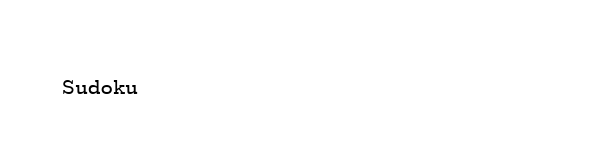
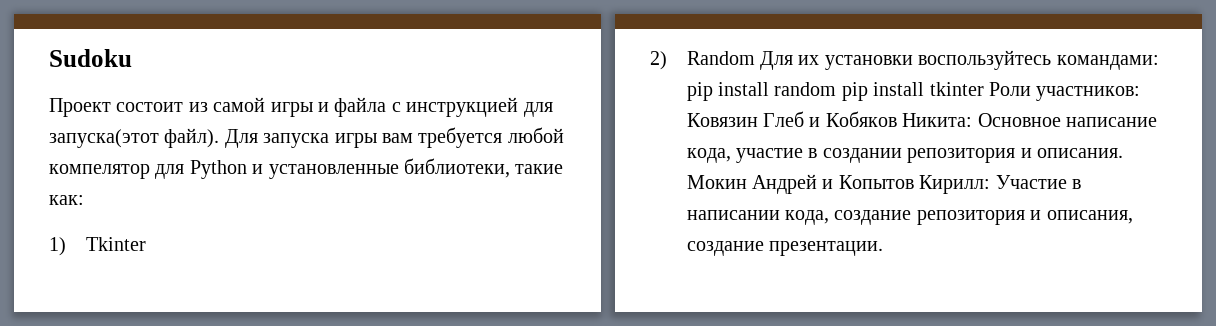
+ Проект состоит из самой игры и файла с инструкцией для запуска(этот файл). Для запуска игры вам требуется любой компелятор для Python и установленные библиотеки, такие как:
+ 1) Tkinter
+ 2) Random Для их установки воспользуйтесь командами: pip install random pip install tkinter Роли участников: Ковязин Глеб и Кобяков Никита: Основное написание кода, участие в создании репозитория и описания. Мокин Андрей и Копытов Кирилл: Участие в написании кода, создание репозитория и описания, создание презентации.

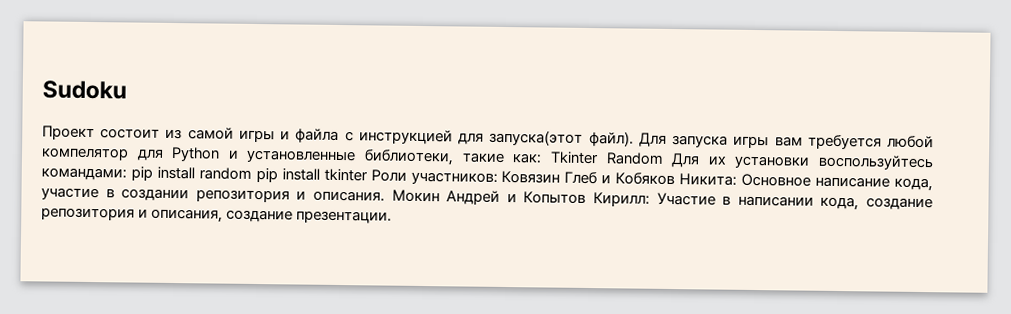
- Для запуска игры вам требуется любой компелятор для Python и установленные библиотеки, такие как:
- 1) Tkinter
- 2) Random Для их установки воспользуйтесь командами: pip install random pip install tkinter Роли участников: Ковязин Глеб и Кобяков Никита: Основное написание кода, участие в создании репозитория и описания.
+ Для запуска игры вам требуется любой компелятор для Python и установленные библиотеки, такие как: Tkinter Random Для их установки воспользуйтесь командами: pip install random pip install tkinter Роли участников: Ковязин Глеб и Кобяков Никита: Основное написание кода, участие в создании репозитория и описания.

